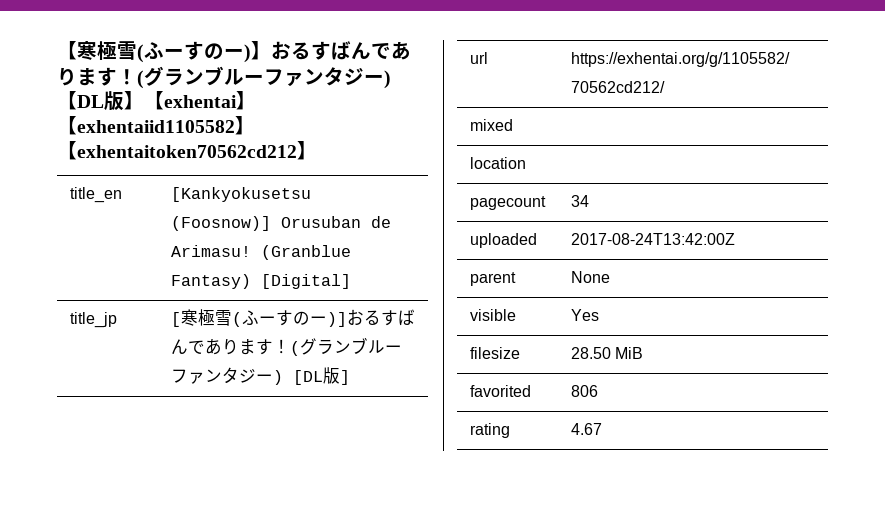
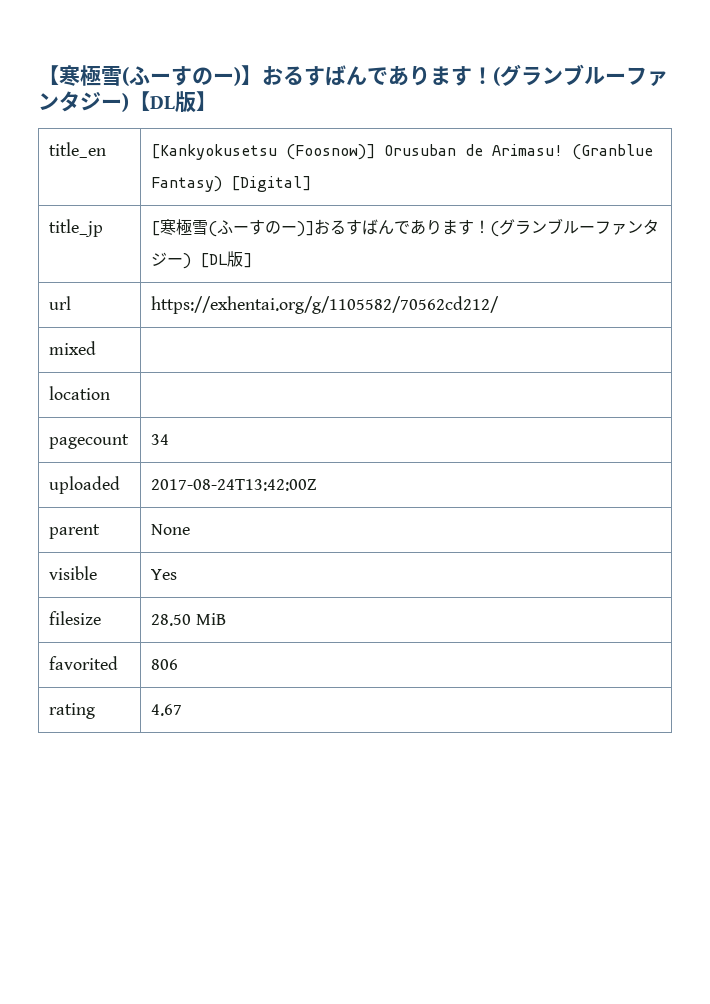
- (グランブルーファンタジー)【DL版】【exhentai】【exhentaiid1105582】【exhentaitoken70562cd212】
+ (グランブルーファンタジー)【DL版】

